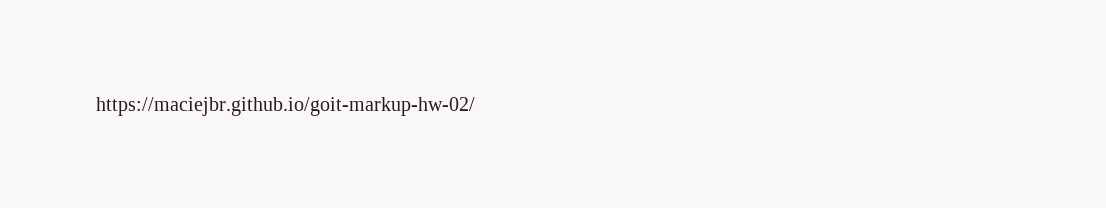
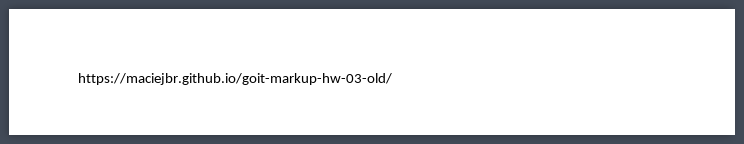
- https://maciejbr.github.io/goit-markup-hw-02/
+ https://maciejbr.github.io/goit-markup-hw-03-old/

